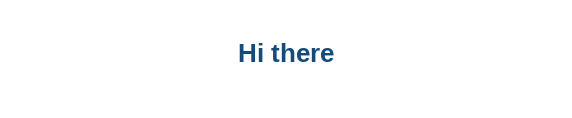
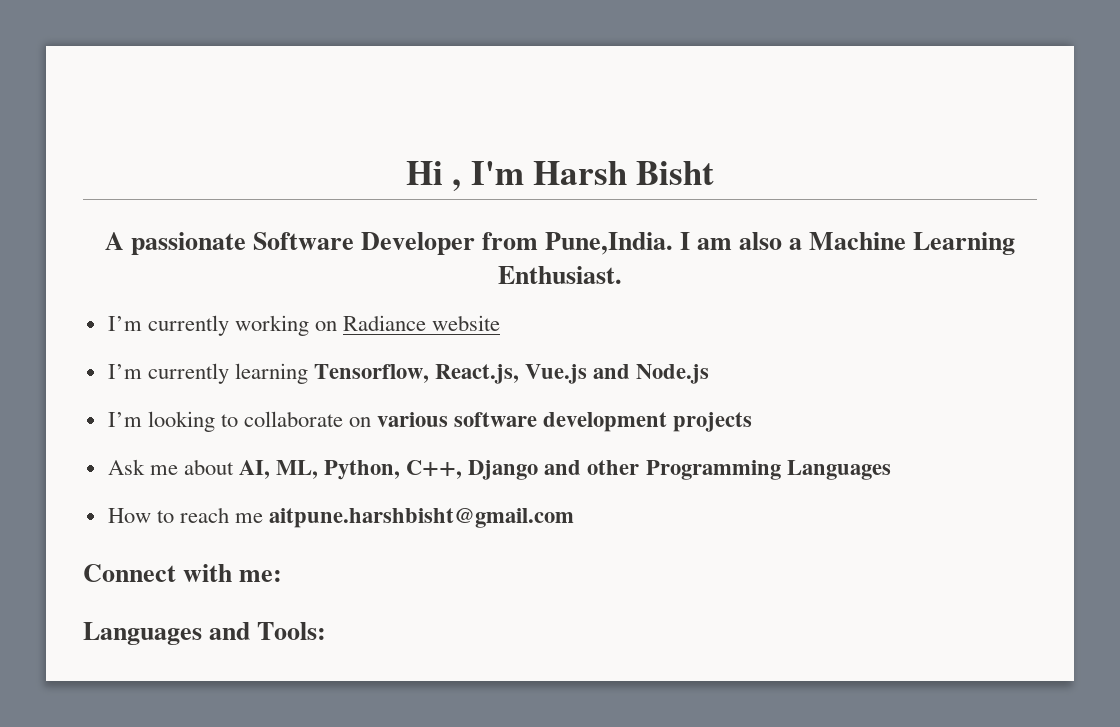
- Hi there
+ Hi , I'm Harsh Bisht
+ A passionate Software Developer from Pune,India. I am also a Machine Learning Enthusiast.
+ I’m currently working on Radiance website
+ I’m currently learning Tensorflow, React.js, Vue.js and Node.js
+ I’m looking to collaborate on various software development projects
+ Ask me about AI, ML, Python, C++, Django and other Programming Languages
+ How to reach me aitpune.harshbisht@gmail.com
+ Connect with me:
+ Languages and Tools:

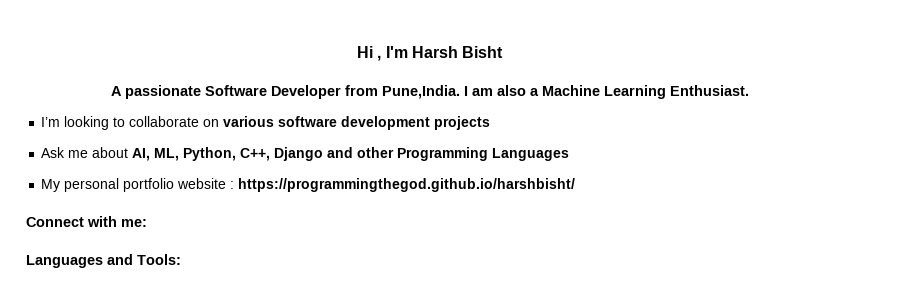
- I’m currently working on Radiance website
- I’m currently learning Tensorflow, React.js, Vue.js and Node.js
- How to reach me aitpune.harshbisht@gmail.com
+ My personal portfolio website : https://programmingthegod.github.io/harshbisht/

